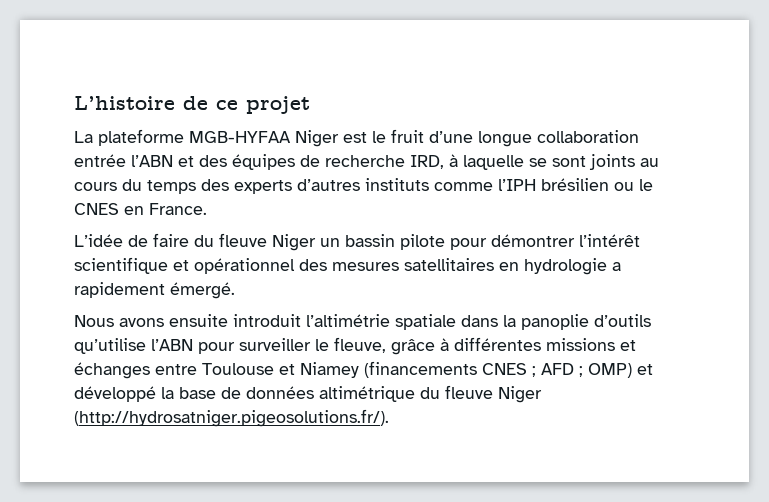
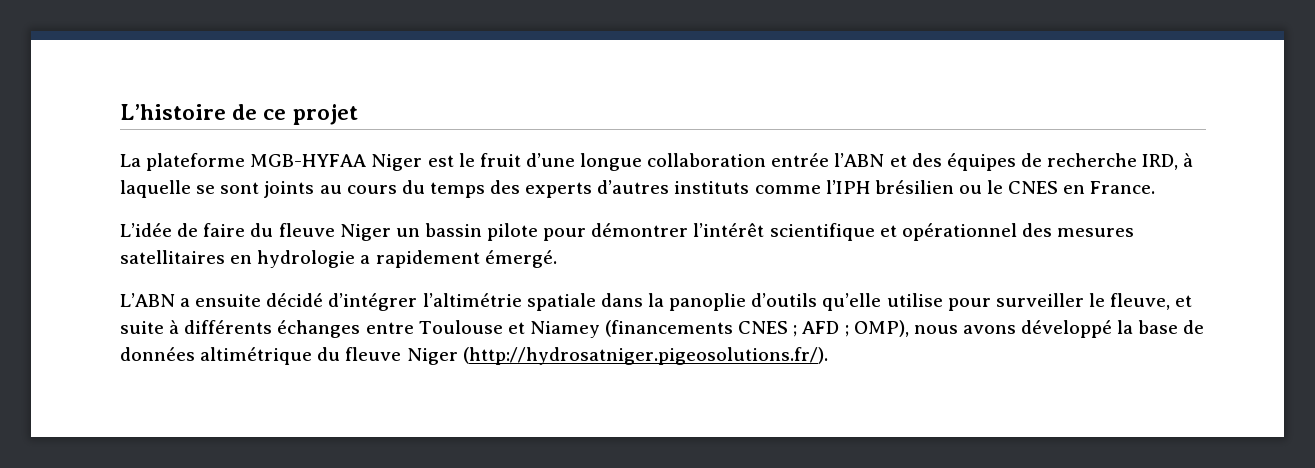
- Nous avons ensuite introduit l’altimétrie spatiale dans la panoplie d’outils qu’utilise l’ABN pour surveiller le fleuve, grâce à différentes missions et échanges entre Toulouse et Niamey (financements CNES ; AFD ; OMP) et développé la base de données altimétrique du fleuve Niger (http://hydrosatniger.pigeosolutions.fr/).
+ L’ABN a ensuite décidé d’intégrer l’altimétrie spatiale dans la panoplie d’outils qu’elle utilise pour surveiller le fleuve, et suite à différents échanges entre Toulouse et Niamey (financements CNES ; AFD ; OMP), nous avons développé la base de données altimétrique du fleuve Niger (http://hydrosatniger.pigeosolutions.fr/).

